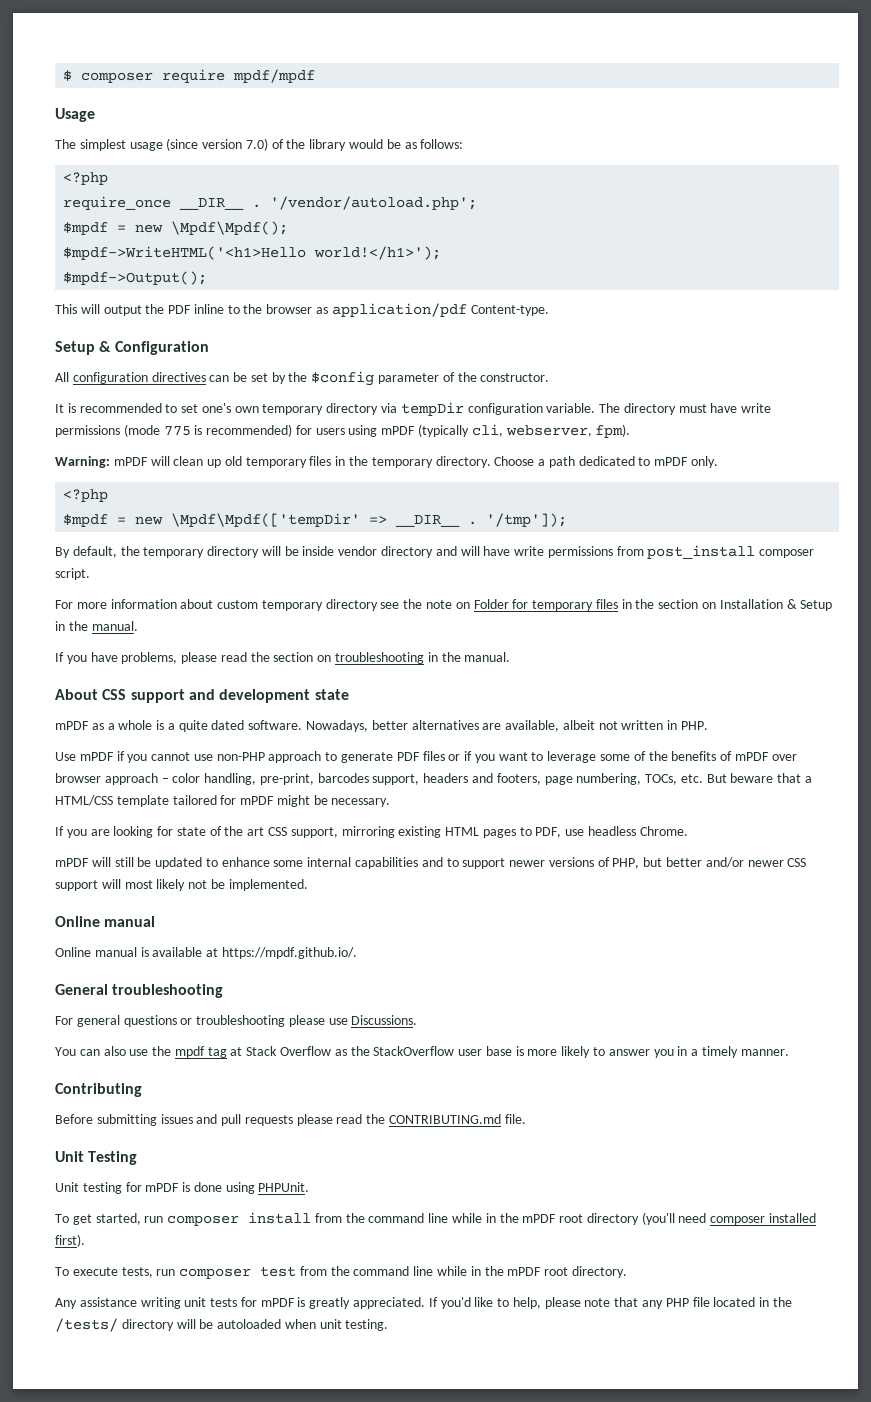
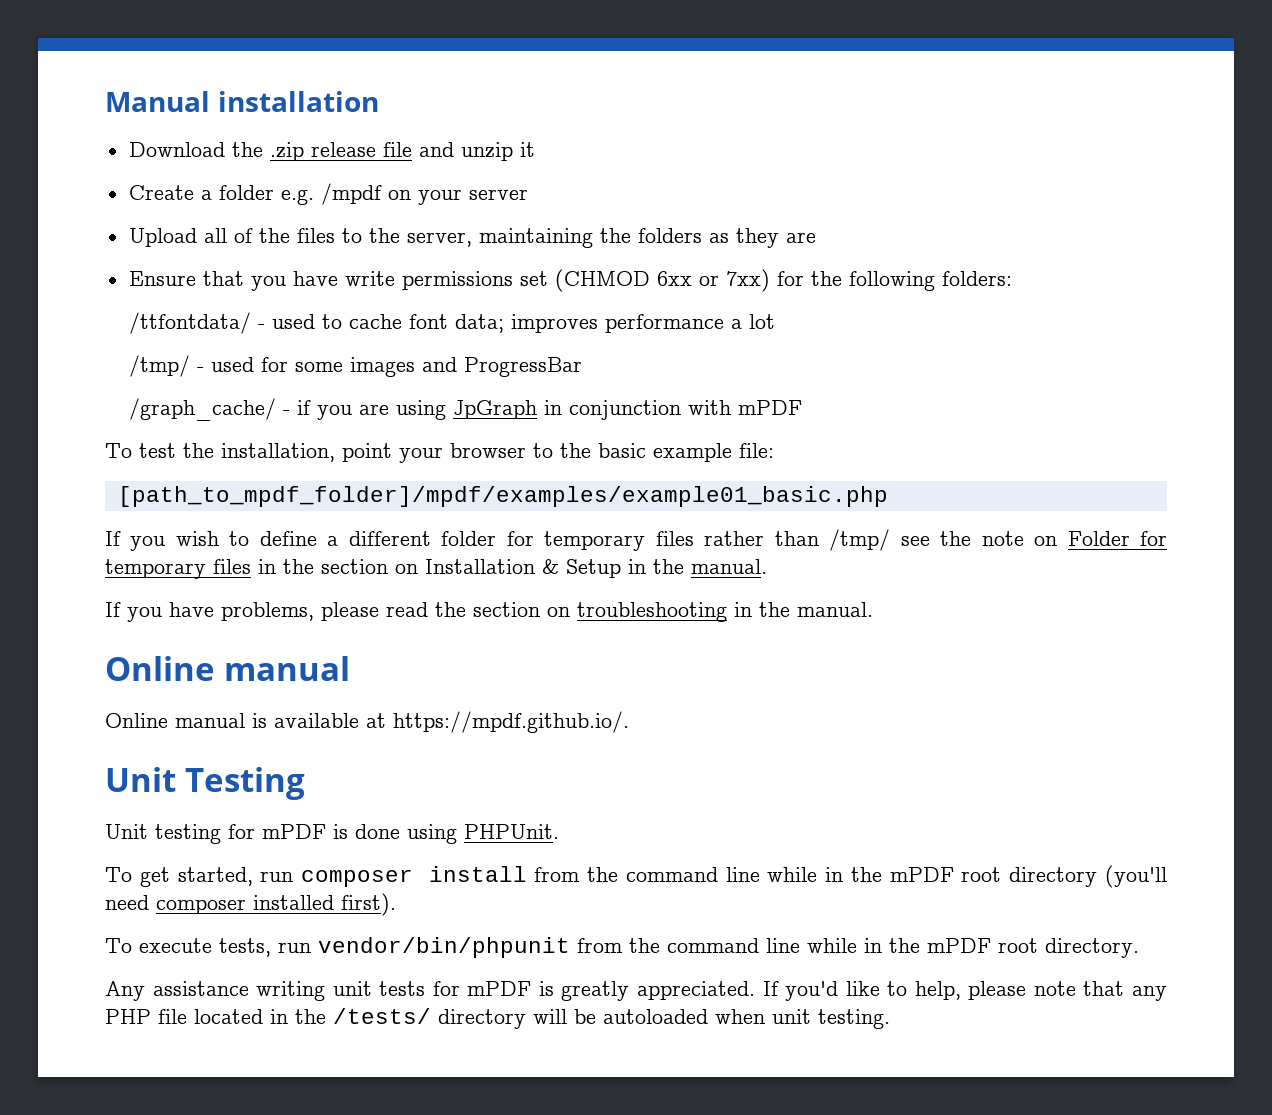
- $ composer require mpdf/mpdf
- Usage
- The simplest usage (since version 7.0) of the library would be as follows:
- <?php
- require_once __DIR__ . '/vendor/autoload.php';
- $mpdf = new \Mpdf\Mpdf();
- $mpdf->WriteHTML('<h1>Hello world!</h1>');
- $mpdf->Output();
- This will output the PDF inline to the browser as application/pdf Content-type.
- Setup & Configuration
- All configuration directives can be set by the $config parameter of the constructor.
- It is recommended to set one's own temporary directory via tempDir configuration variable. The directory must have write permissions (mode 775 is recommended) for users using mPDF (typically cli, webserver, fpm).
- Warning: mPDF will clean up old temporary files in the temporary directory. Choose a path dedicated to mPDF only.
- <?php
- $mpdf = new \Mpdf\Mpdf(['tempDir' => __DIR__ . '/tmp']);
- By default, the temporary directory will be inside vendor directory and will have write permissions from post_install composer script.
- For more information about custom temporary directory see the note on Folder for temporary files in the section on Installation & Setup in the manual.
+ Manual installation
+ Download the .zip release file and unzip it
+ Create a folder e.g. /mpdf on your server
+ Upload all of the files to the server, maintaining the folders as they are
+ Ensure that you have write permissions set (CHMOD 6xx or 7xx) for the following folders:
+ /ttfontdata/ - used to cache font data; improves performance a lot
+ /tmp/ - used for some images and ProgressBar
+ /graph_cache/ - if you are using JpGraph in conjunction with mPDF
+ To test the installation, point your browser to the basic example file:
+ [path_to_mpdf_folder]/mpdf/examples/example01_basic.php
+ If you wish to define a different folder for temporary files rather than /tmp/ see the note on Folder for temporary files in the section on Installation & Setup in the manual.
- About CSS support and development state
- mPDF as a whole is a quite dated software. Nowadays, better alternatives are available, albeit not written in PHP.
- Use mPDF if you cannot use non-PHP approach to generate PDF files or if you want to leverage some of the benefits of mPDF over browser approach – color handling, pre-print, barcodes support, headers and footers, page numbering, TOCs, etc. But beware that a HTML/CSS template tailored for mPDF might be necessary.
- If you are looking for state of the art CSS support, mirroring existing HTML pages to PDF, use headless Chrome.
- mPDF will still be updated to enhance some internal capabilities and to support newer versions of PHP, but better and/or newer CSS support will most likely not be implemented.
- General troubleshooting
- For general questions or troubleshooting please use Discussions.
- You can also use the mpdf tag at Stack Overflow as the StackOverflow user base is more likely to answer you in a timely manner.
- Contributing
- Before submitting issues and pull requests please read the CONTRIBUTING.md file.
- To execute tests, run composer test from the command line while in the mPDF root directory.
+ To execute tests, run vendor/bin/phpunit from the command line while in the mPDF root directory.

